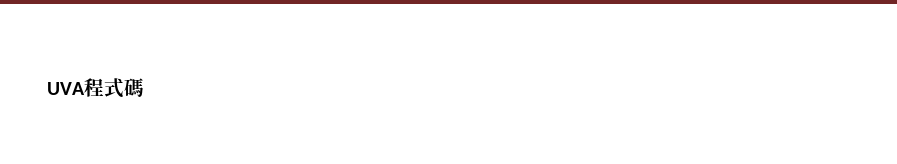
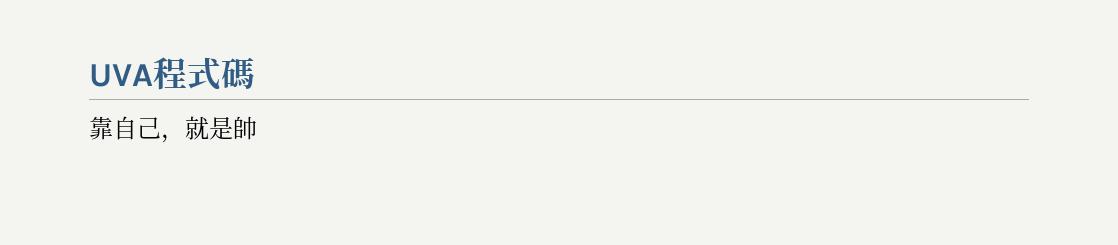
+ 靠自己，就是帥

